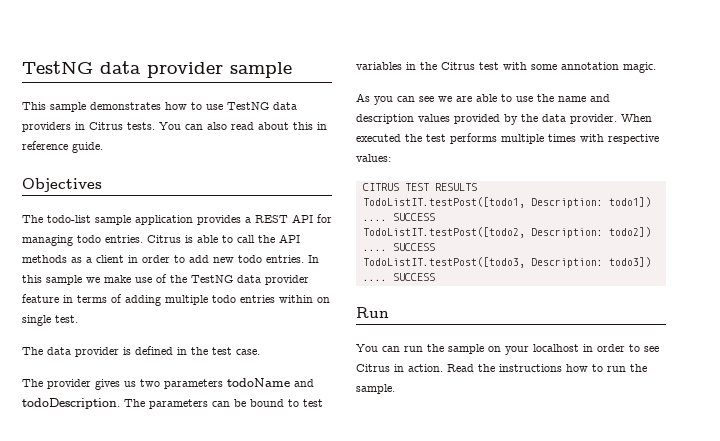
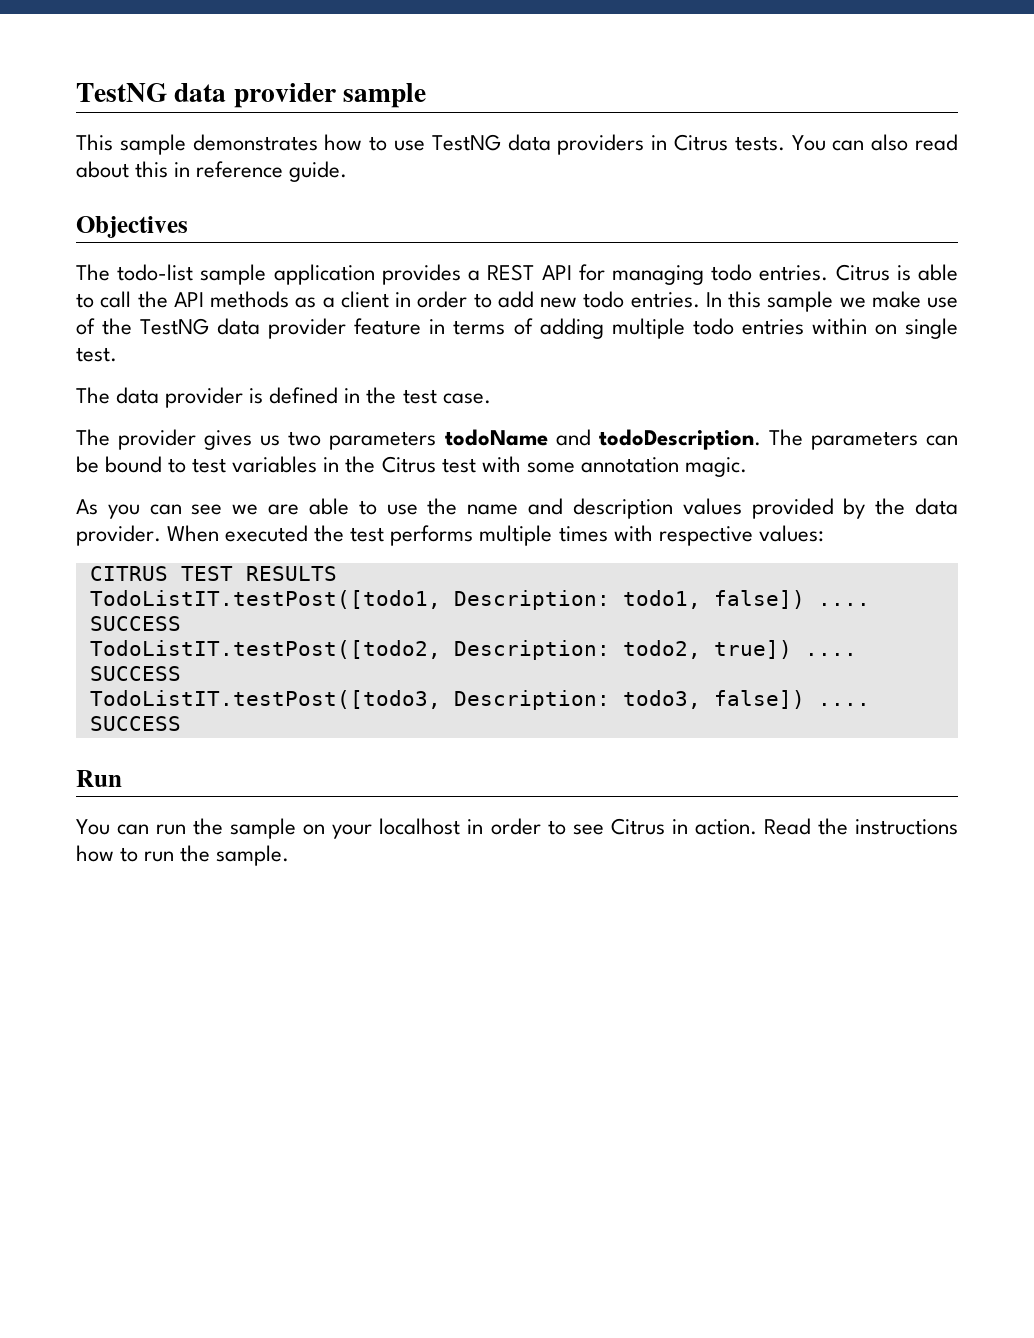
- TodoListIT.testPost([todo1, Description: todo1]) ....
+ TodoListIT.testPost([todo1, Description: todo1, false]) ....
- TodoListIT.testPost([todo2, Description: todo2]) ....
+ TodoListIT.testPost([todo2, Description: todo2, true]) ....
- TodoListIT.testPost([todo3, Description: todo3]) ....
+ TodoListIT.testPost([todo3, Description: todo3, false]) ....

